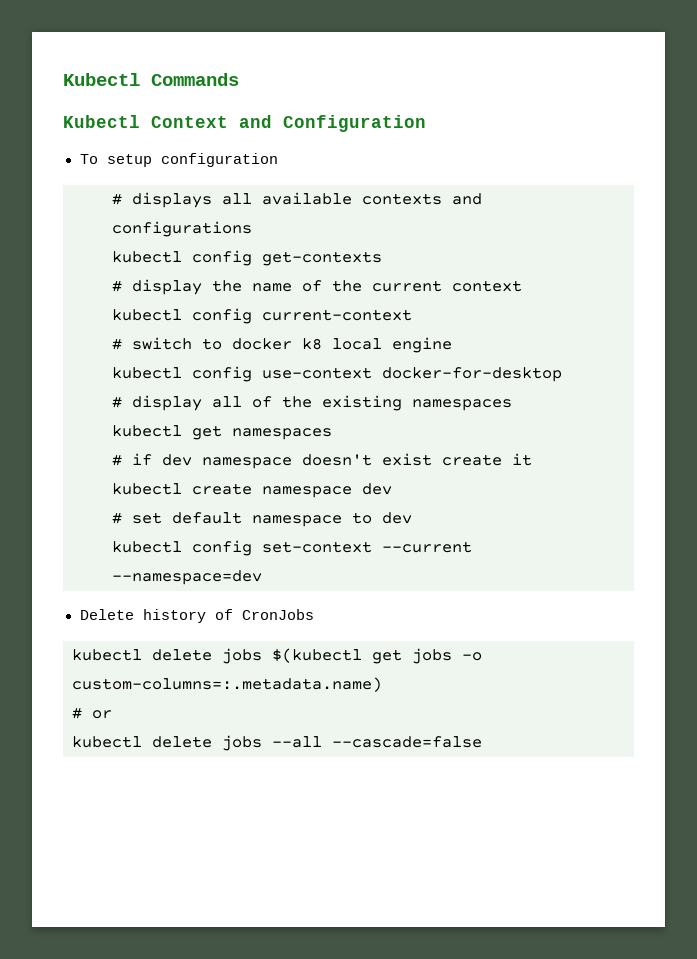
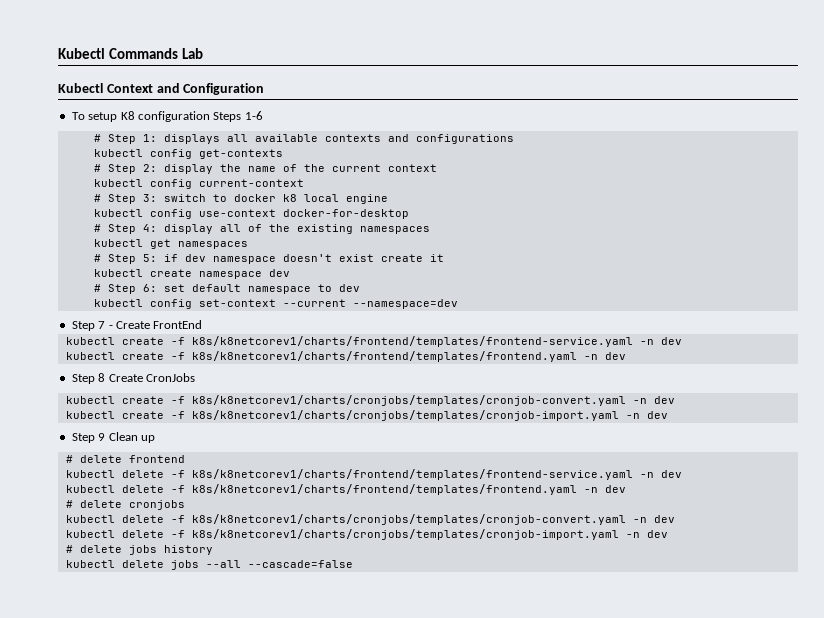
- Kubectl Commands
+ Kubectl Commands Lab
- To setup configuration
- # displays all available contexts and configurations
+ To setup K8 configuration Steps 1-6
+ # Step 1: displays all available contexts and configurations
- # display the name of the current context
+ # Step 2: display the name of the current context
- # switch to docker k8 local engine
+ # Step 3: switch to docker k8 local engine
- # display all of the existing namespaces
+ # Step 4: display all of the existing namespaces
- # if dev namespace doesn't exist create it
+ # Step 5: if dev namespace doesn't exist create it
- # set default namespace to dev
+ # Step 6: set default namespace to dev
- Delete history of CronJobs
- kubectl delete jobs $(kubectl get jobs -o custom-columns=:.metadata.name)
- # or
+ Step 7 - Create FrontEnd
+ kubectl create -f k8s/k8netcorev1/charts/frontend/templates/frontend-service.yaml -n dev
+ kubectl create -f k8s/k8netcorev1/charts/frontend/templates/frontend.yaml -n dev
+ Step 8 Create CronJobs
+ kubectl create -f k8s/k8netcorev1/charts/cronjobs/templates/cronjob-convert.yaml -n dev
+ kubectl create -f k8s/k8netcorev1/charts/cronjobs/templates/cronjob-import.yaml -n dev
+ Step 9 Clean up
+ # delete frontend
+ kubectl delete -f k8s/k8netcorev1/charts/frontend/templates/frontend-service.yaml -n dev
+ kubectl delete -f k8s/k8netcorev1/charts/frontend/templates/frontend.yaml -n dev
+ # delete cronjobs
+ kubectl delete -f k8s/k8netcorev1/charts/cronjobs/templates/cronjob-convert.yaml -n dev
+ kubectl delete -f k8s/k8netcorev1/charts/cronjobs/templates/cronjob-import.yaml -n dev
+ # delete jobs history

